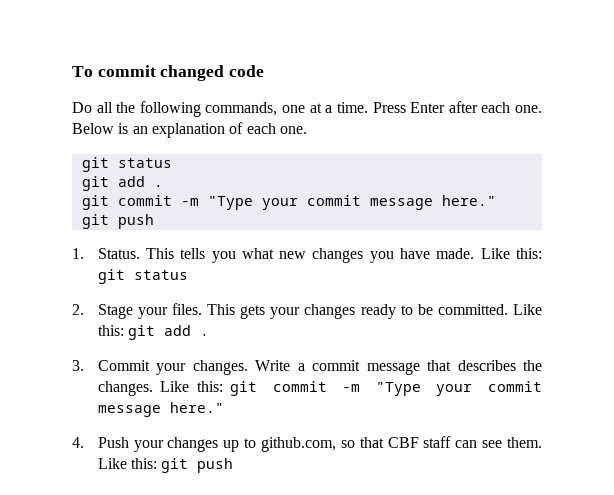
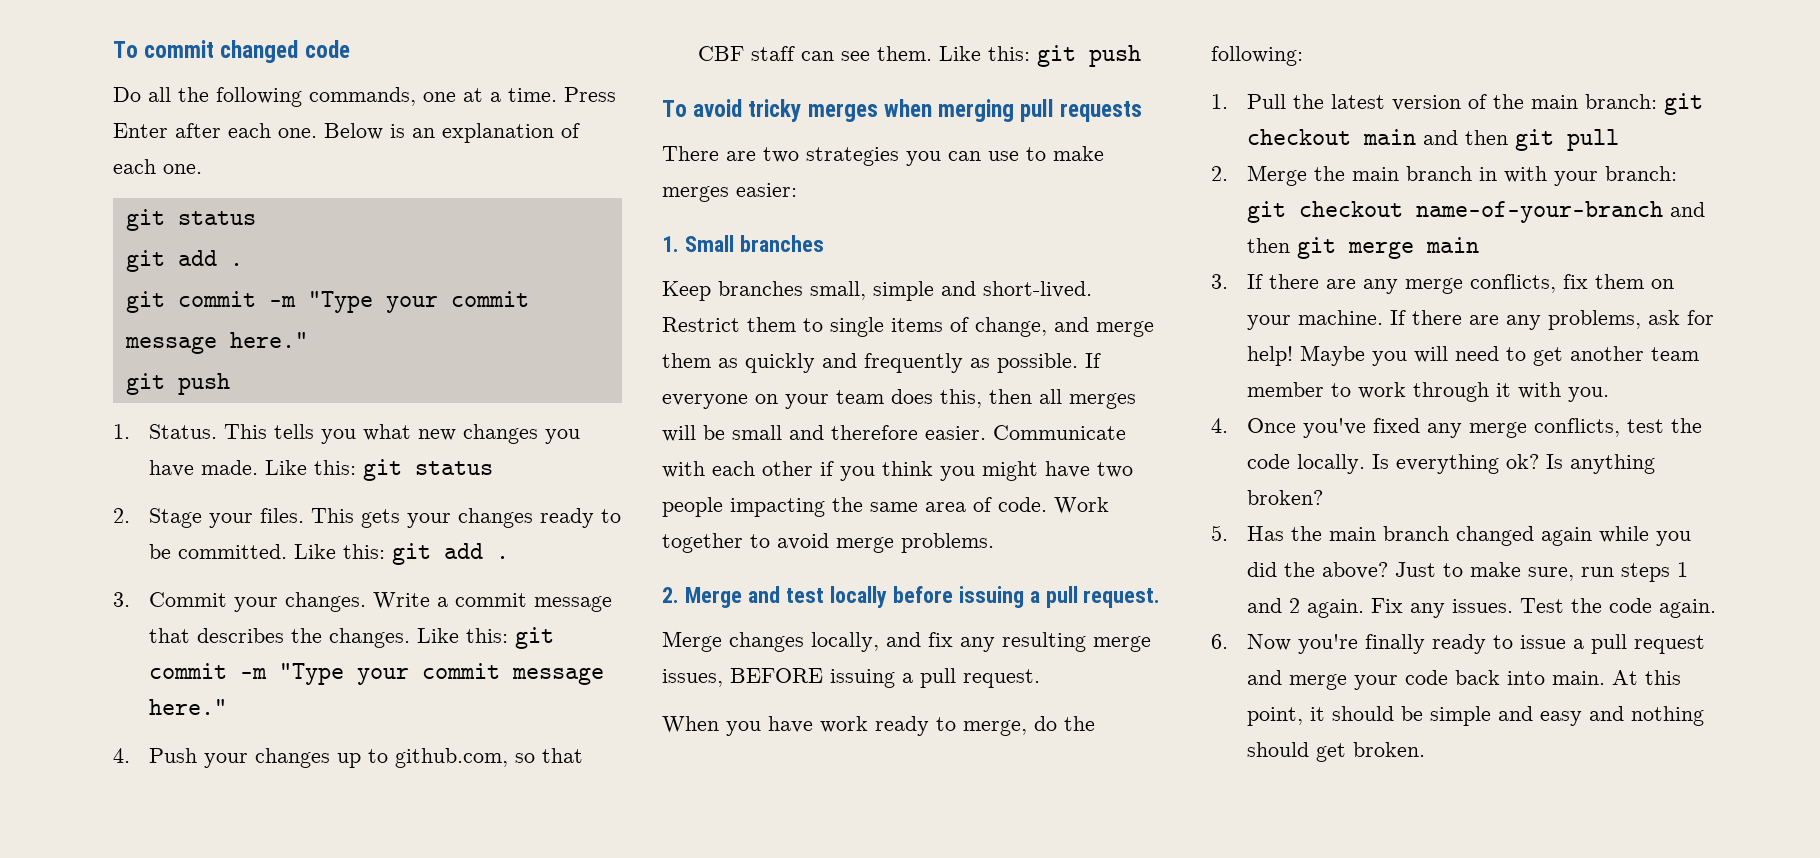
+ To avoid tricky merges when merging pull requests
+ There are two strategies you can use to make merges easier:
+ 1. Small branches
+ Keep branches small, simple and short-lived. Restrict them to single items of change, and merge them as quickly and frequently as possible. If everyone on your team does this, then all merges will be small and therefore easier. Communicate with each other if you think you might have two people impacting the same area of code. Work together to avoid merge problems.
+ 2. Merge and test locally before issuing a pull request.
+ Merge changes locally, and fix any resulting merge issues, BEFORE issuing a pull request.
+ When you have work ready to merge, do the following:
+ 1. Pull the latest version of the main branch: git checkout main and then git pull
+ 2. Merge the main branch in with your branch: git checkout name-of-your-branch and then git merge main
+ 3. If there are any merge conflicts, fix them on your machine. If there are any problems, ask for help! Maybe you will need to get another team member to work through it with you.
+ 4. Once you've fixed any merge conflicts, test the code locally. Is everything ok? Is anything broken?
+ 5. Has the main branch changed again while you did the above? Just to make sure, run steps 1 and 2 again. Fix any issues. Test the code again.
+ 6. Now you're finally ready to issue a pull request and merge your code back into main. At this point, it should be simple and easy and nothing should get broken.

